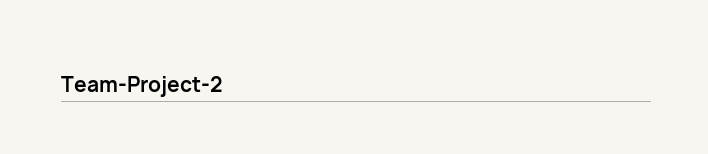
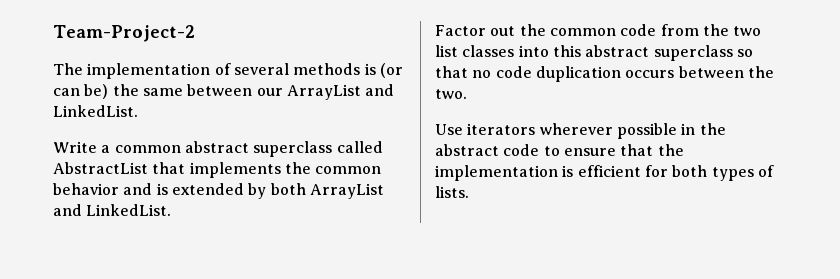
+ The implementation of several methods is (or can be) the same between our ArrayList and LinkedList.
+ Write a common abstract superclass called AbstractList that implements the common behavior and is extended by both ArrayList and LinkedList.
+ Factor out the common code from the two list classes into this abstract superclass so that no code duplication occurs between the two.
+ Use iterators wherever possible in the abstract code to ensure that the implementation is efficient for both types of lists.

